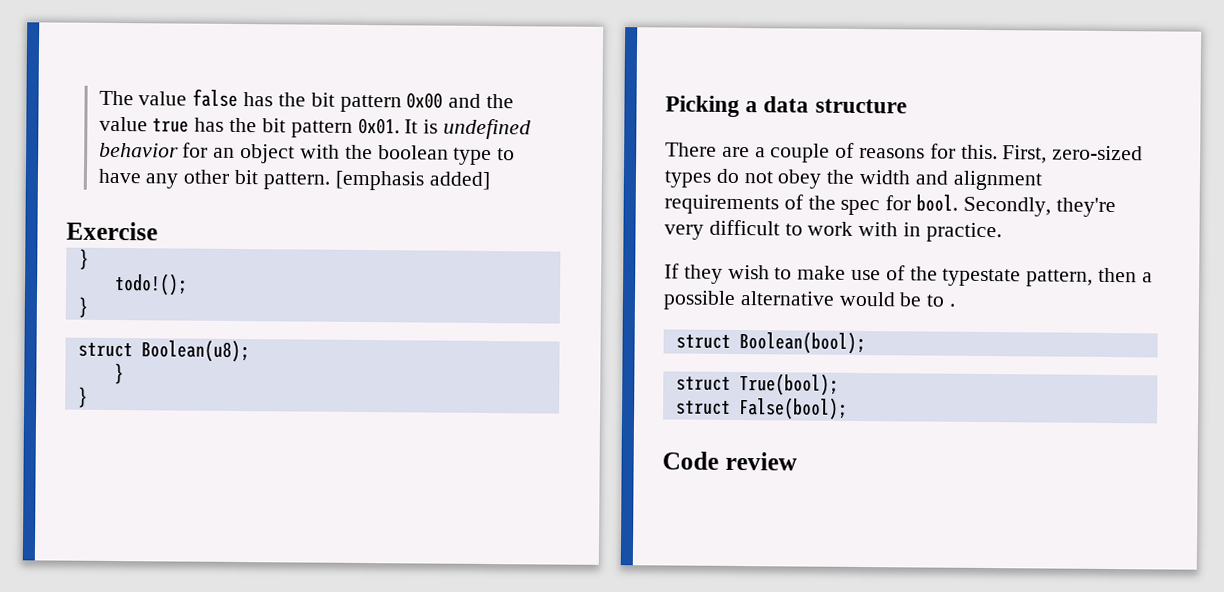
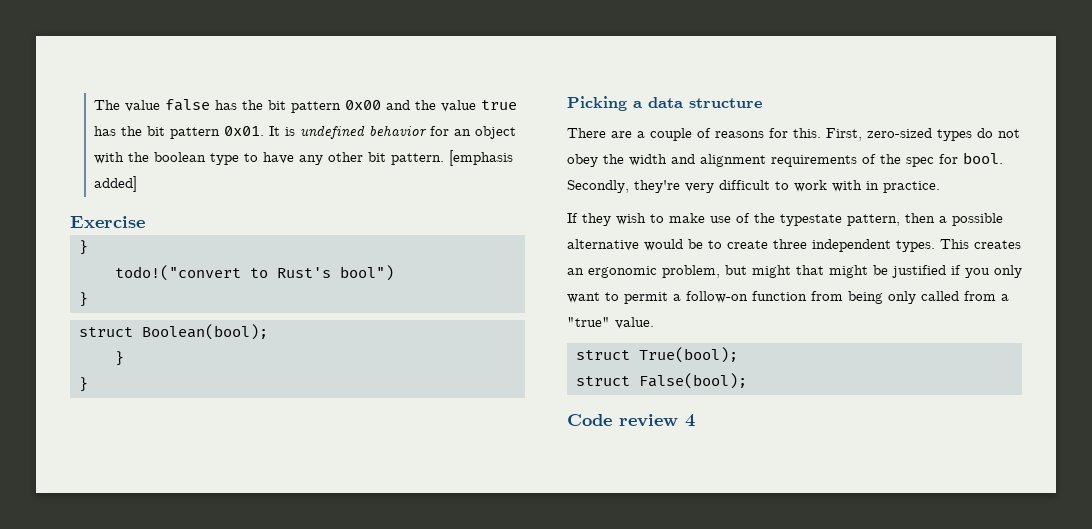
- todo!();
+ todo!("convert to Rust's bool")
- struct Boolean(u8);
+ struct Boolean(bool);
- If they wish to make use of the typestate pattern, then a possible alternative would be to .
- struct Boolean(bool);
+ If they wish to make use of the typestate pattern, then a possible alternative would be to create three independent types. This creates an ergonomic problem, but might that might be justified if you only want to permit a follow-on function from being only called from a "true" value.
- Code review
+ Code review 4

